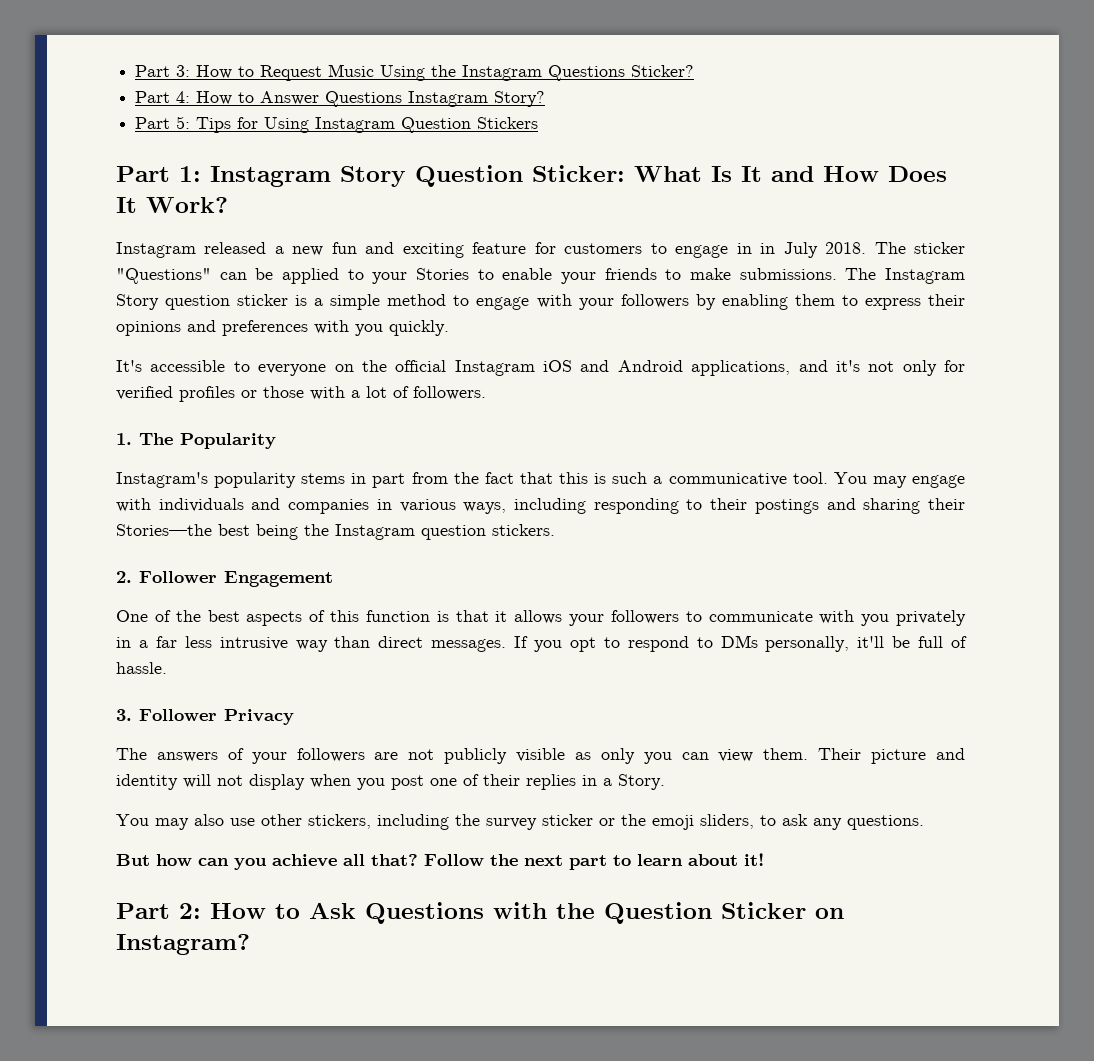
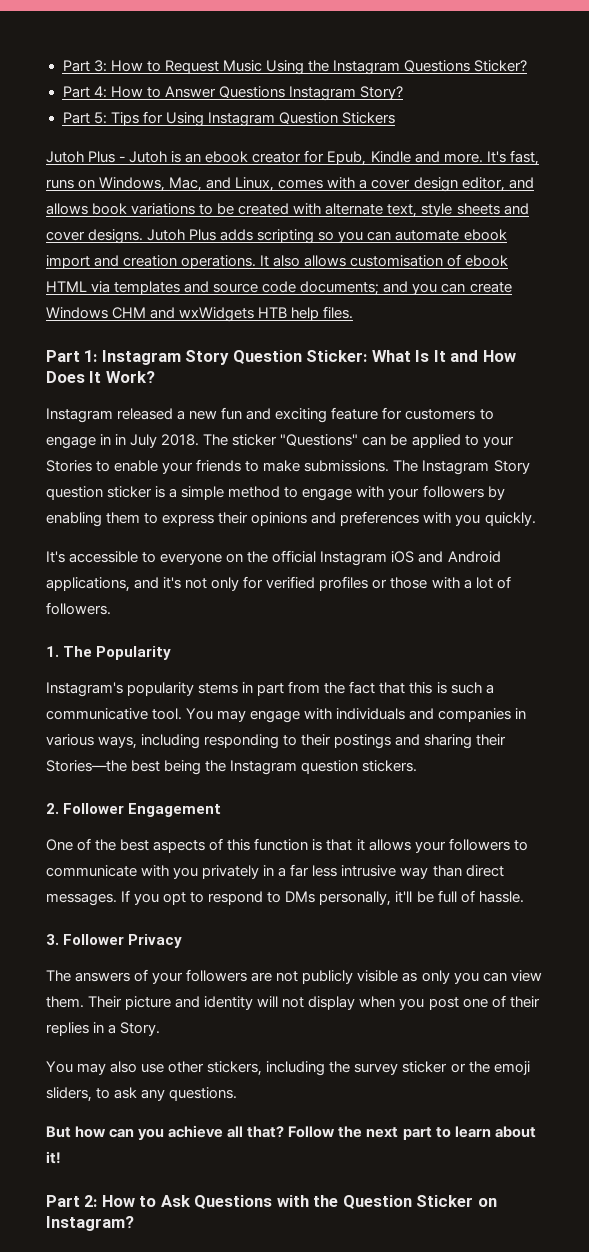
+ Jutoh Plus - Jutoh is an ebook creator for Epub, Kindle and more. It's fast, runs on Windows, Mac, and Linux, comes with a cover design editor, and allows book variations to be created with alternate text, style sheets and cover designs. Jutoh Plus adds scripting so you can automate ebook import and creation operations. It also allows customisation of ebook HTML via templates and source code documents; and you can create Windows CHM and wxWidgets HTB help files.

